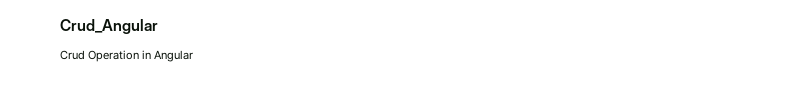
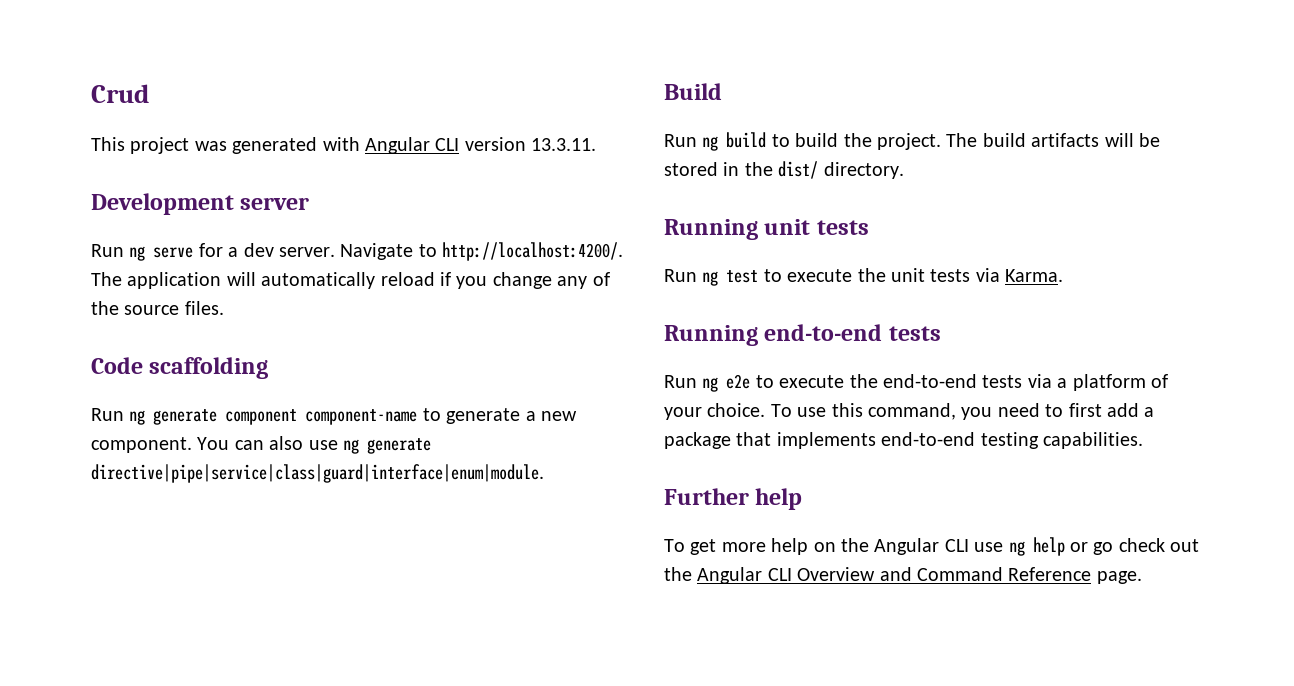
- Crud_Angular
- Crud Operation in Angular
+ Crud
+ This project was generated with Angular CLI version 13.3.11.
+ Development server
+ Run ng serve for a dev server. Navigate to http://localhost:4200/. The application will automatically reload if you change any of the source files.
+ Code scaffolding
+ Run ng generate component component-name to generate a new component. You can also use ng generate directive|pipe|service|class|guard|interface|enum|module.
+ Build
+ Run ng build to build the project. The build artifacts will be stored in the dist/ directory.
+ Running unit tests
+ Run ng test to execute the unit tests via Karma.
+ Running end-to-end tests
+ Run ng e2e to execute the end-to-end tests via a platform of your choice. To use this command, you need to first add a package that implements end-to-end testing capabilities.
+ Further help
+ To get more help on the Angular CLI use ng help or go check out the Angular CLI Overview and Command Reference page.

